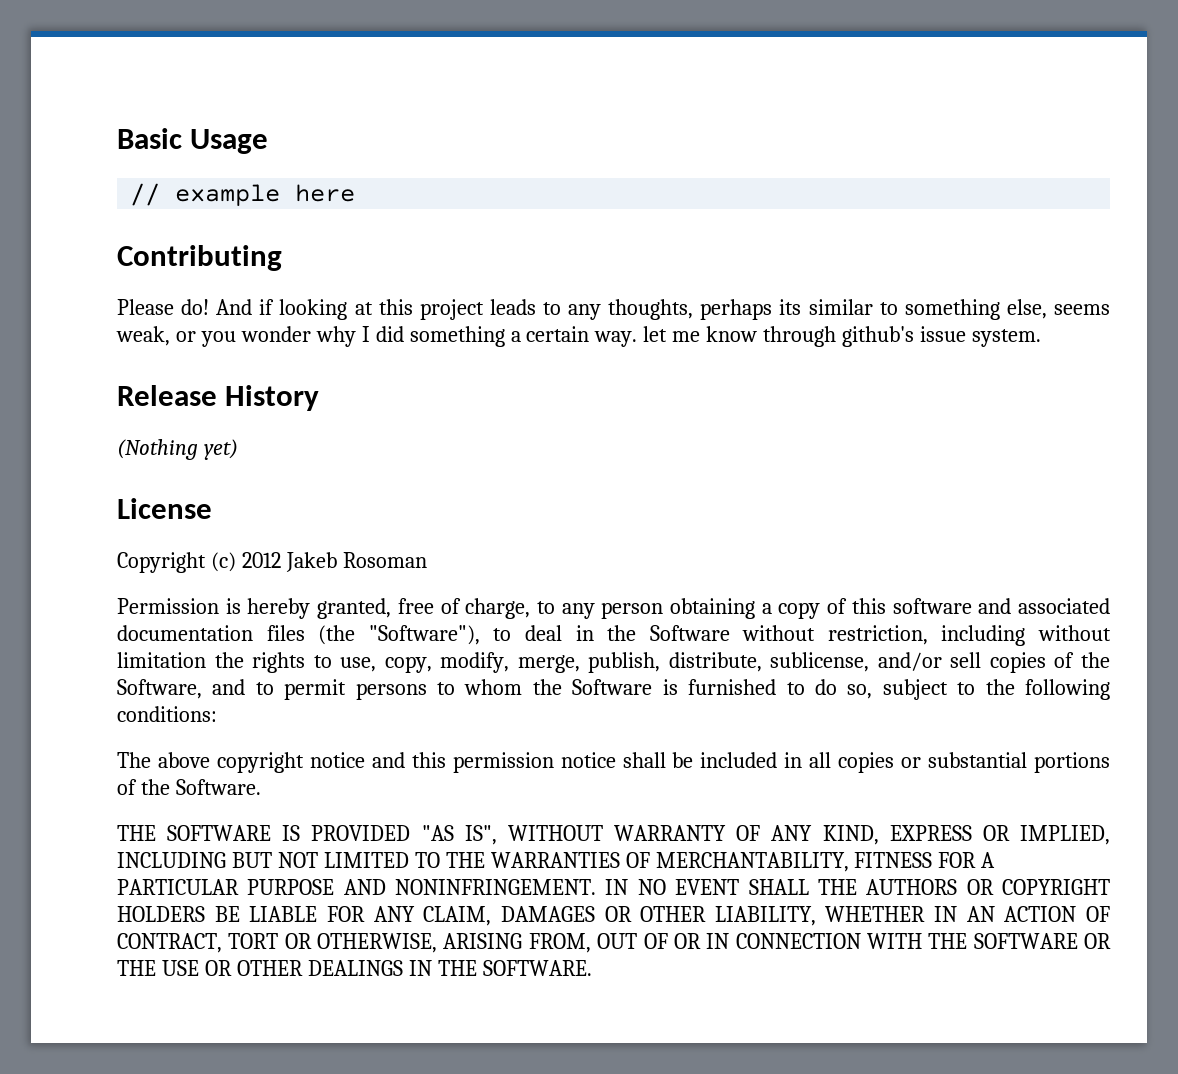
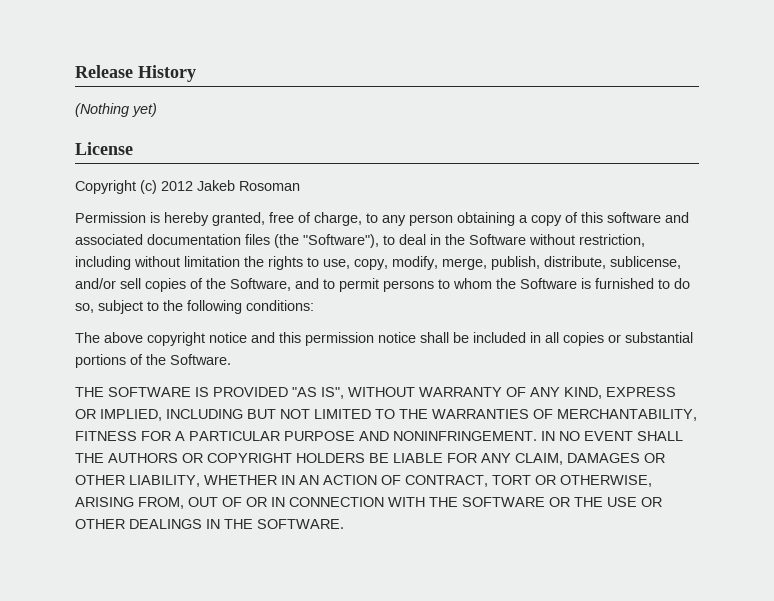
- Basic Usage
- // example here
- Contributing
- Please do! And if looking at this project leads to any thoughts, perhaps its similar to something else, seems weak, or you wonder why I did something a certain way. let me know through github's issue system.

